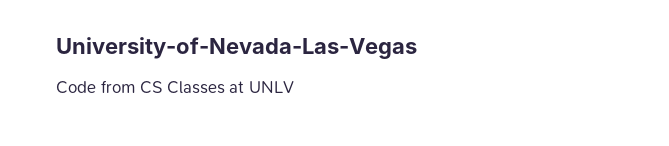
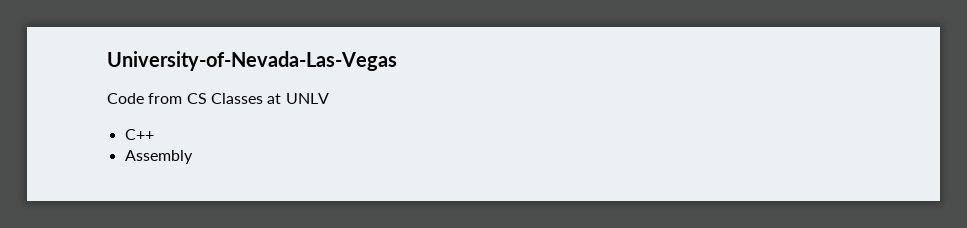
+ C++
+ Assembly

